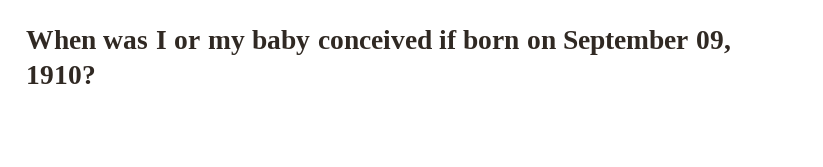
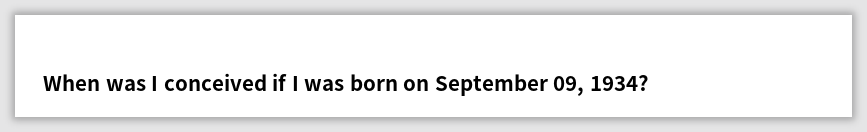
- When was I or my baby conceived if born on September 09, 1910?
+ When was I conceived if I was born on September 09, 1934?

